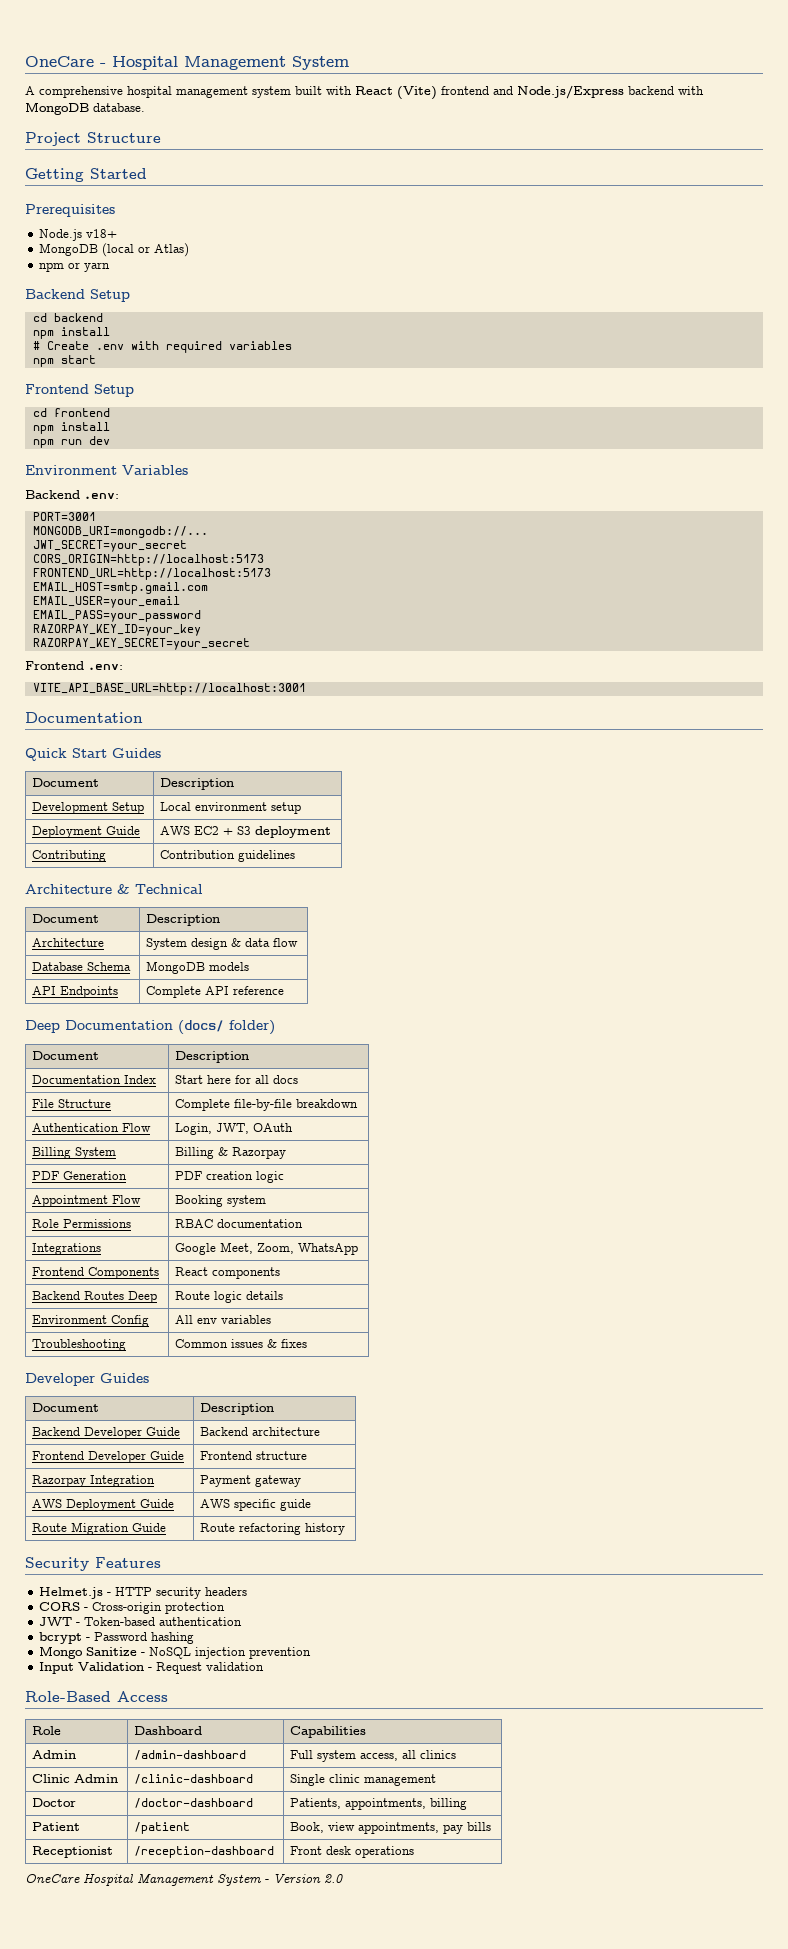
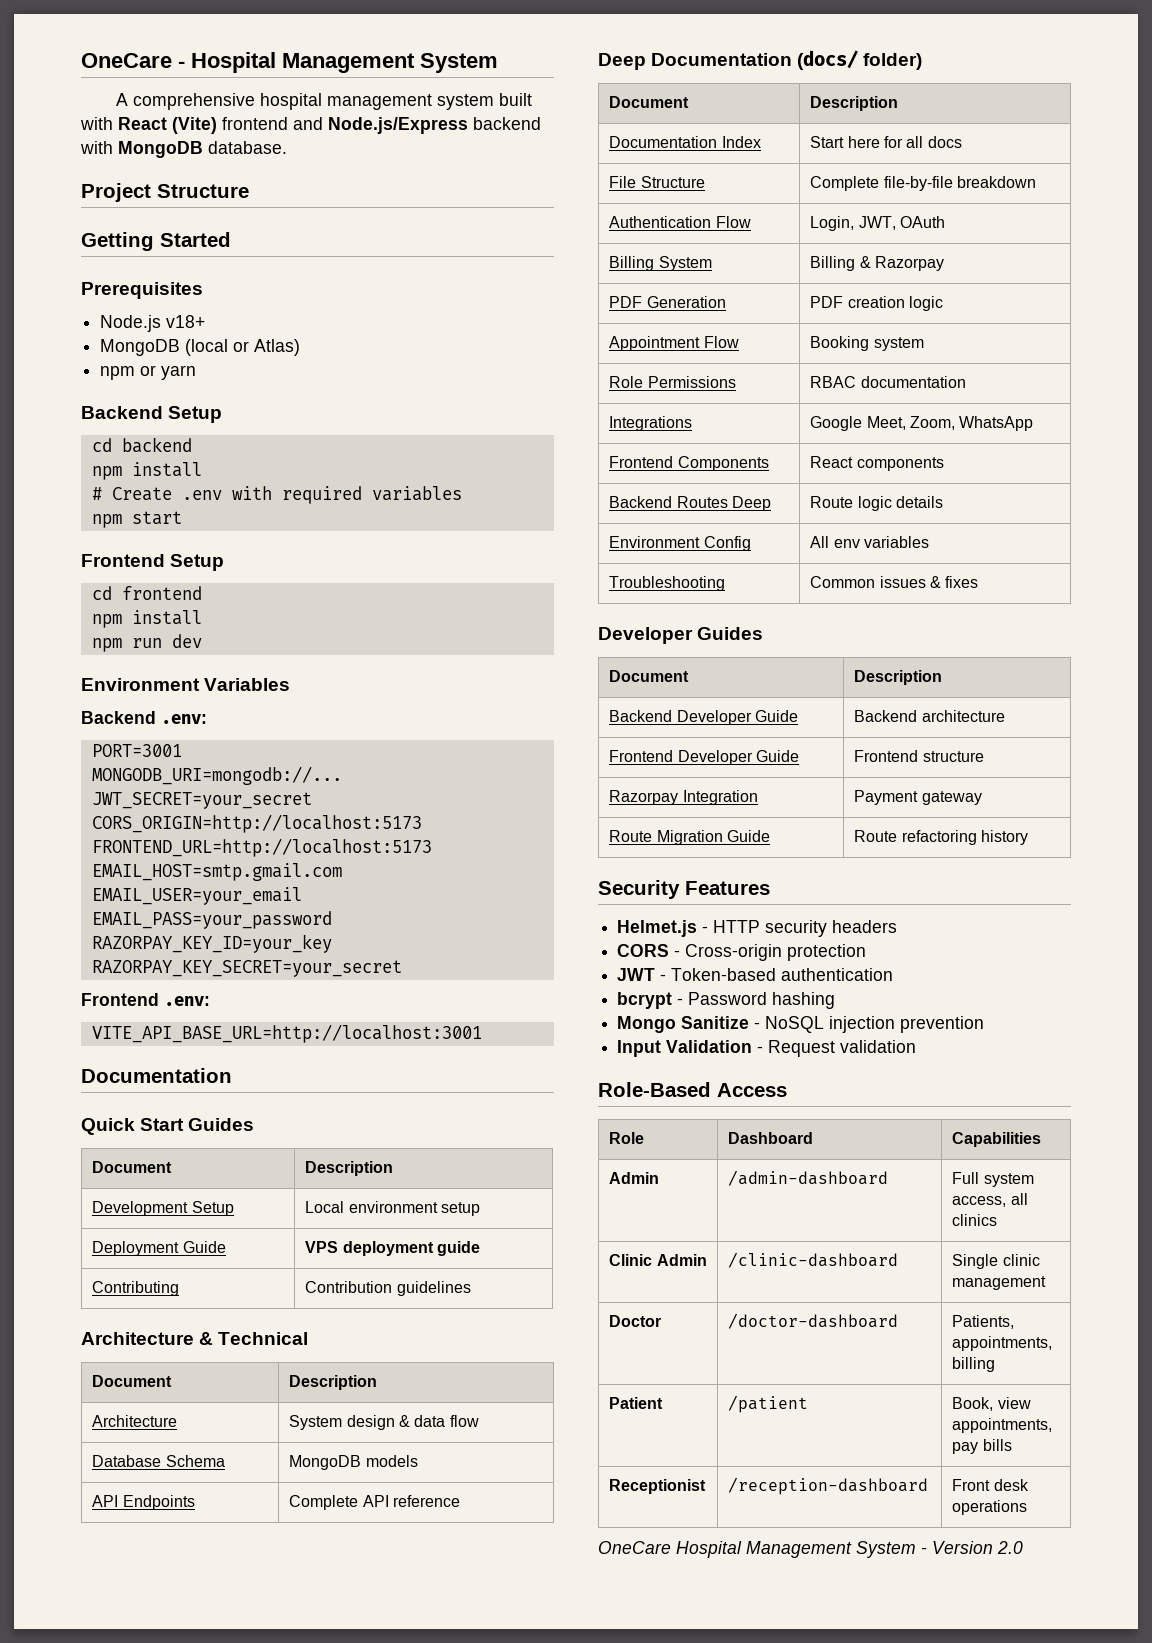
- Deployment Guide | AWS EC2 + S3 deployment
+ Deployment Guide | VPS deployment guide
- AWS Deployment Guide | AWS specific guide

